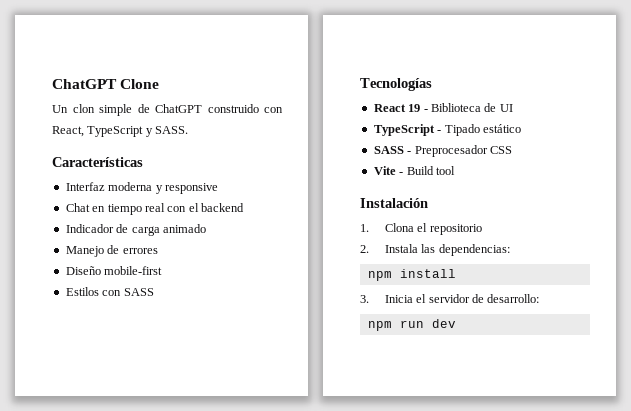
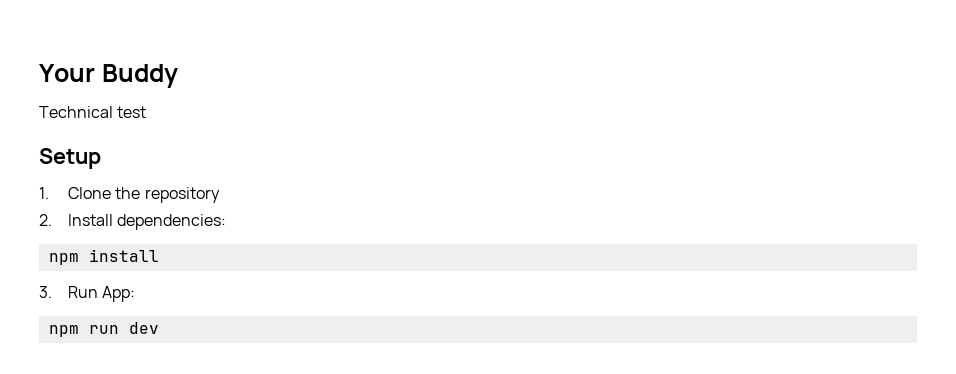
- ChatGPT Clone
- Un clon simple de ChatGPT construido con React, TypeScript y SASS.
- Características
- Interfaz moderna y responsive
- Chat en tiempo real con el backend
- Indicador de carga animado
- Manejo de errores
- Diseño mobile-first
- Estilos con SASS
- Tecnologías
- React 19 - Biblioteca de UI
- TypeScript - Tipado estático
- SASS - Preprocesador CSS
- Vite - Build tool
- Instalación
- 1. Clona el repositorio
- 2. Instala las dependencias:
+ Your Buddy
+ Technical test
+ Setup
+ 1. Clone the repository
+ 2. Install dependencies:
  npm install
- 3. Inicia el servidor de desarrollo:
+ 3. Run App:

